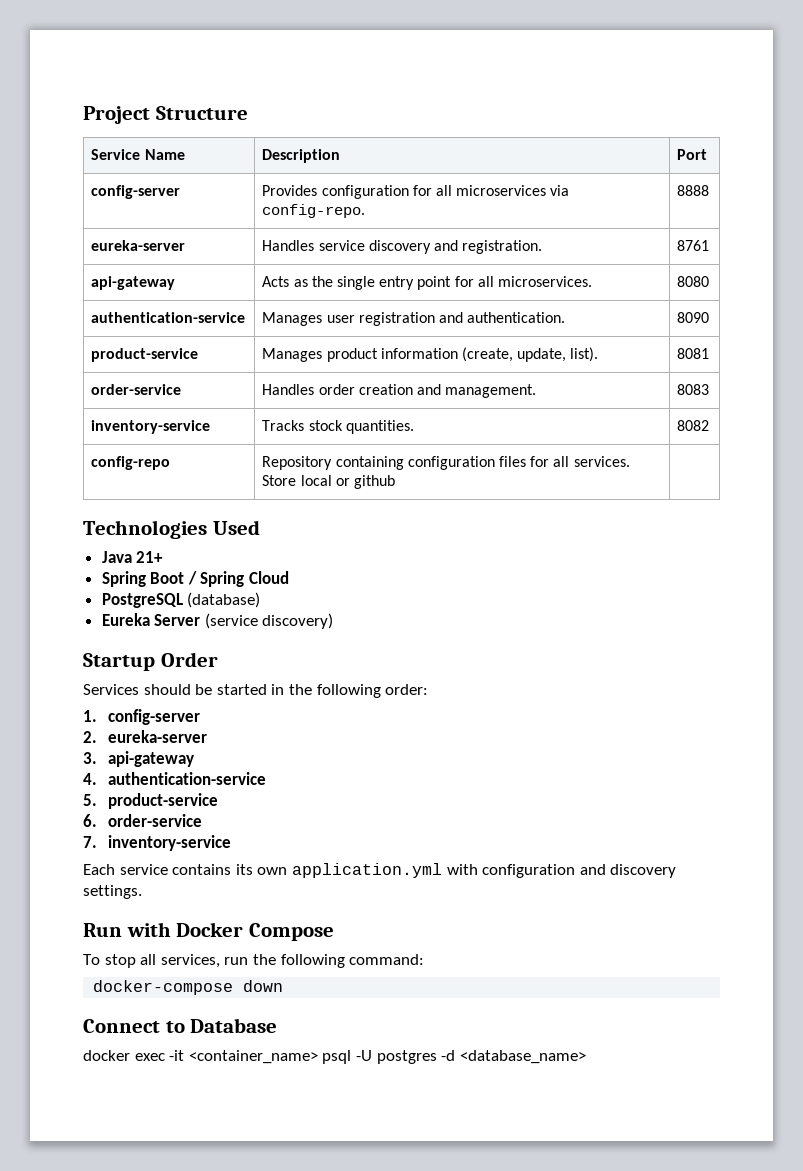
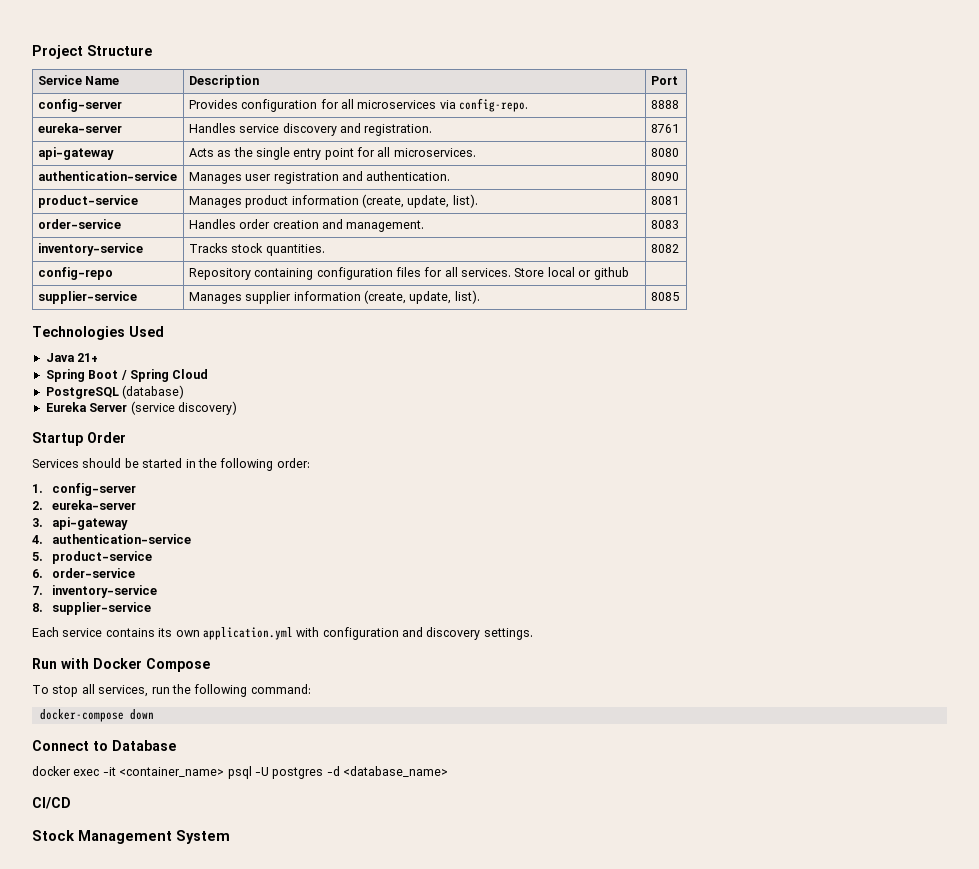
+ supplier-service | Manages supplier information (create, update, list). | 8085
+ 8. supplier-service
+ CI/CD
+ Stock Management System

